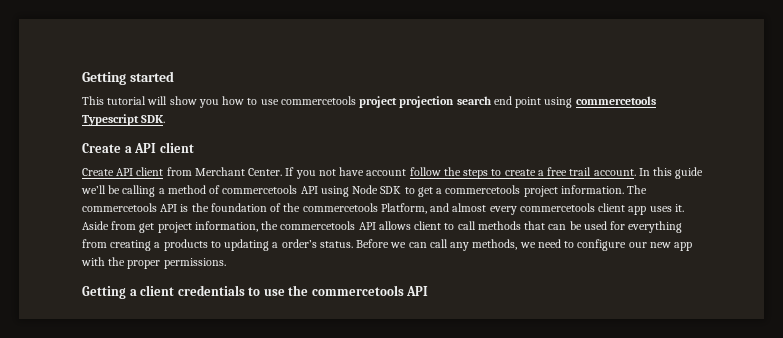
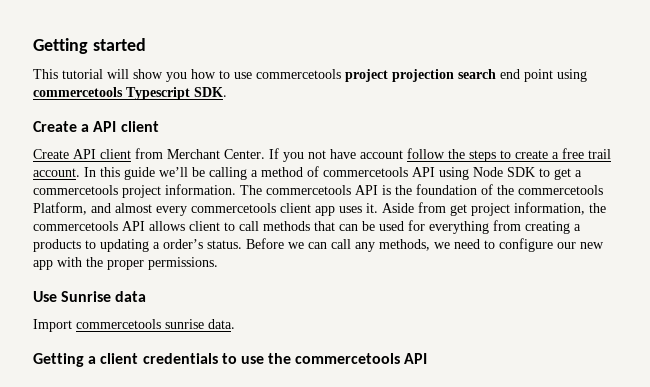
+ Use Sunrise data
+ Import commercetools sunrise data.

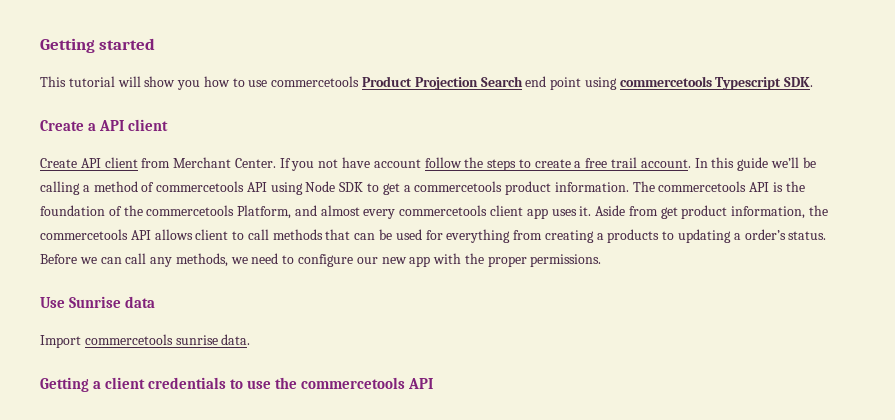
- This tutorial will show you how to use commercetools project projection search end point using commercetools Typescript SDK.
+ This tutorial will show you how to use commercetools Product Projection Search end point using commercetools Typescript SDK.
- In this guide we’ll be calling a method of commercetools API using Node SDK to get a commercetools project information.
+ In this guide we’ll be calling a method of commercetools API using Node SDK to get a commercetools product information.
- Aside from get project information, the commercetools API allows client to call methods that can be used for everything from creating a products to updating a order’s status.
+ Aside from get product information, the commercetools API allows client to call methods that can be used for everything from creating a products to updating a order’s status.

